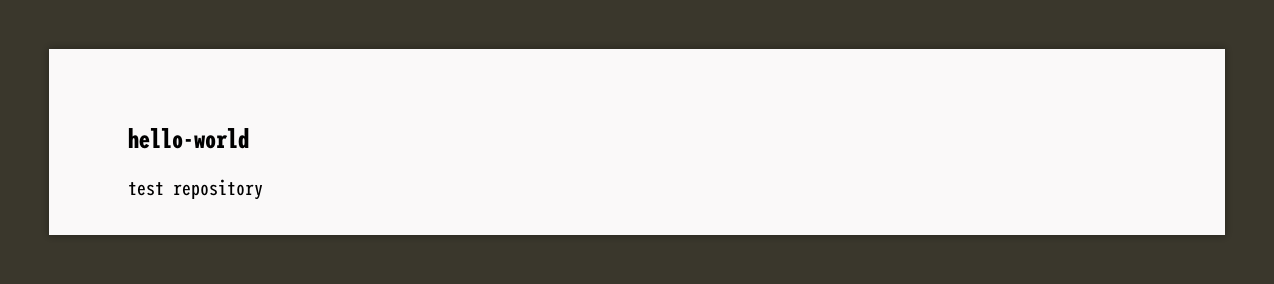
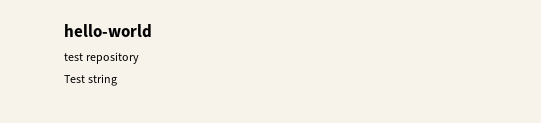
+ Test string

